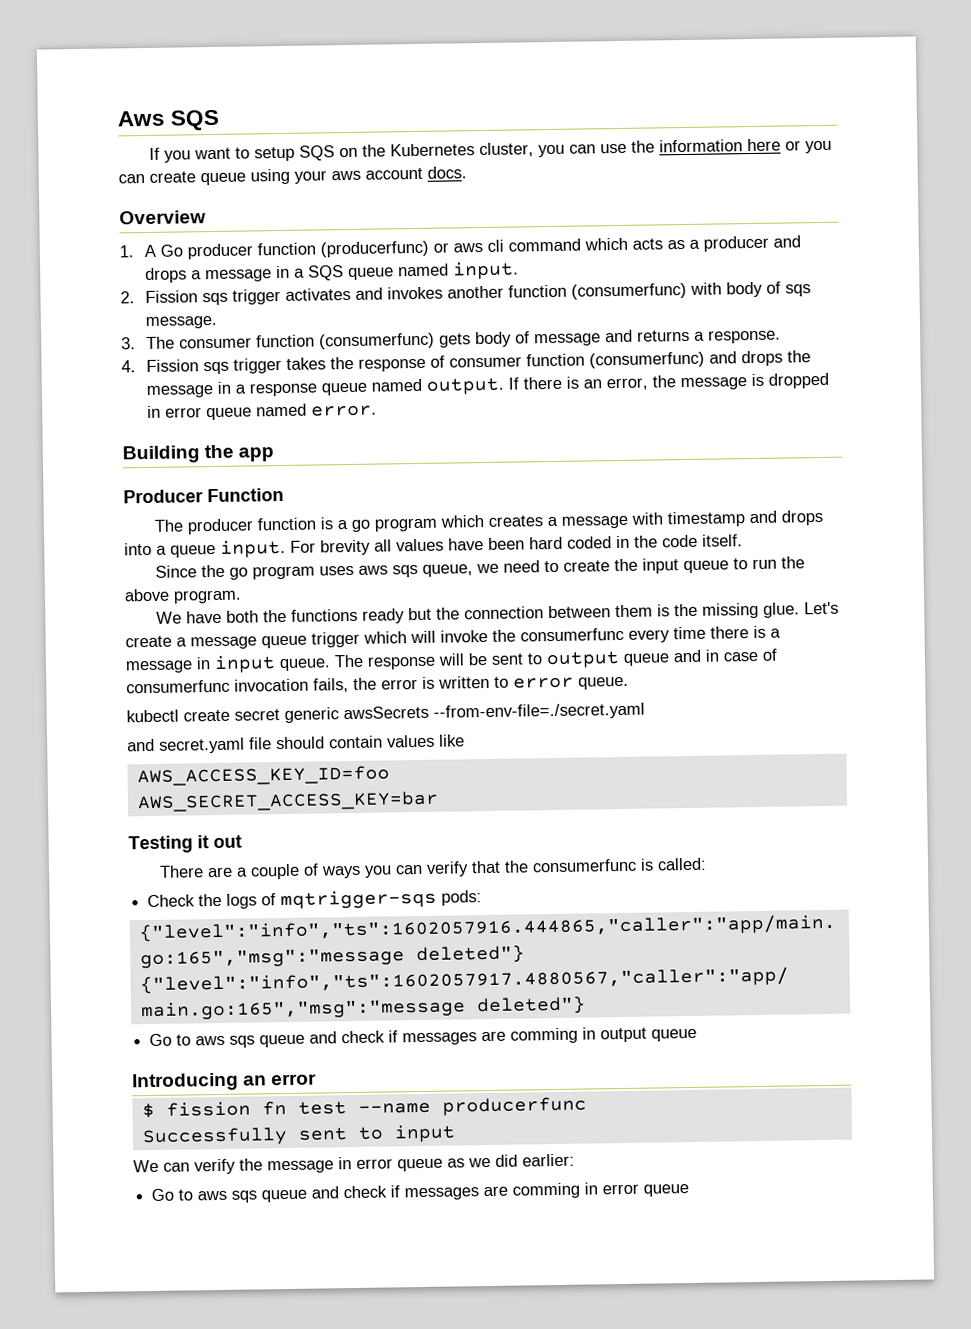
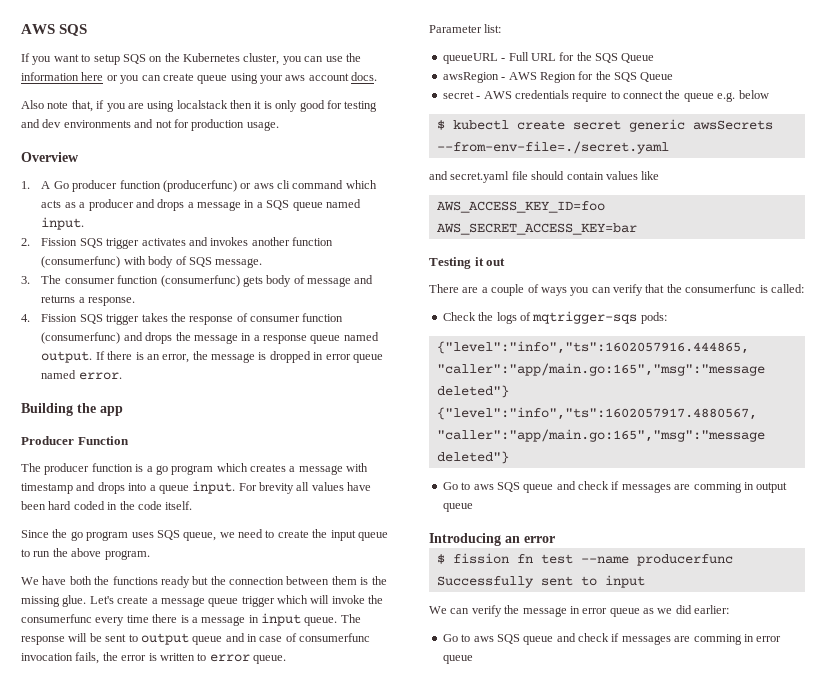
- Aws SQS
+ AWS SQS
+ Also note that, if you are using localstack then it is only good for testing and dev environments and not for production usage.
- 2. Fission sqs trigger activates and invokes another function (consumerfunc) with body of sqs message.
+ 2. Fission SQS trigger activates and invokes another function (consumerfunc) with body of SQS message.
- 4. Fission sqs trigger takes the response of consumer function (consumerfunc) and drops the message in a response queue named output.
+ 4. Fission SQS trigger takes the response of consumer function (consumerfunc) and drops the message in a response queue named output.
- Since the go program uses aws sqs queue, we need to create the input queue to run the above program.
+ Since the go program uses SQS queue, we need to create the input queue to run the above program.
- kubectl create secret generic awsSecrets --from-env-file=./secret.yaml
+ Parameter list:
+ queueURL - Full URL for the SQS Queue
+ awsRegion - AWS Region for the SQS Queue
+ secret - AWS credentials require to connect the queue e.g. below
+ $ kubectl create secret generic awsSecrets --from-env-file=./secret.yaml
- Go to aws sqs queue and check if messages are comming in output queue
+ Go to aws SQS queue and check if messages are comming in output queue
- Go to aws sqs queue and check if messages are comming in error queue
+ Go to aws SQS queue and check if messages are comming in error queue

